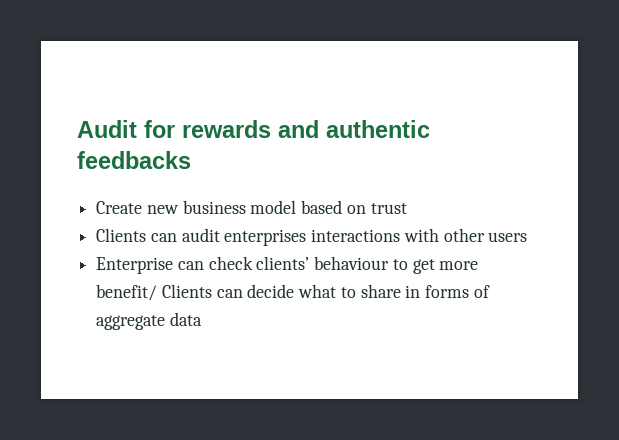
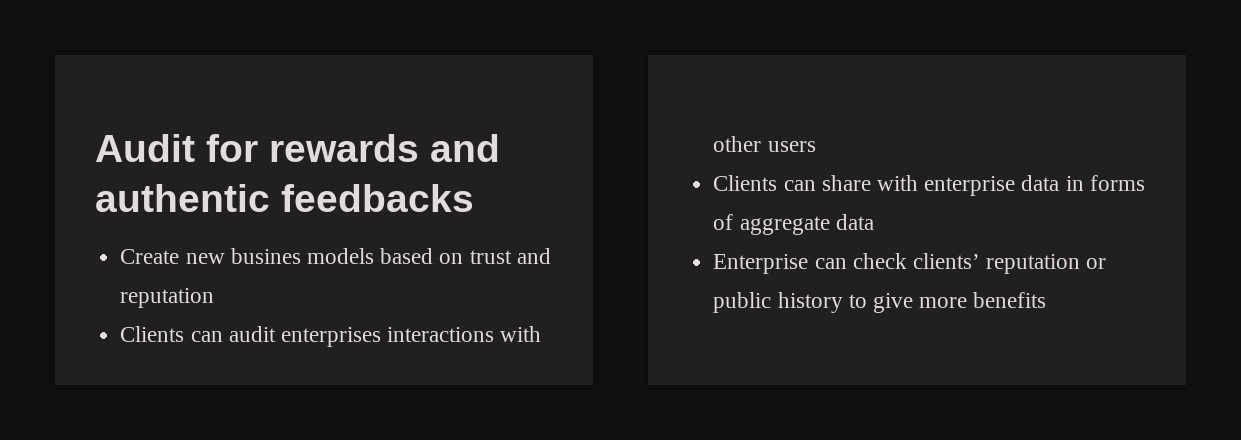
- Create new business model based on trust
+ Create new busines models based on trust and reputation
- Enterprise can check clients’ behaviour to get more benefit/ Clients can decide what to share in forms of aggregate data
+ Clients can share with enterprise data in forms of aggregate data
+ Enterprise can check clients’ reputation or public history to give more benefits

